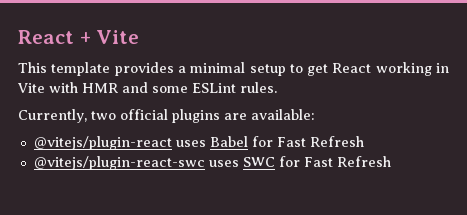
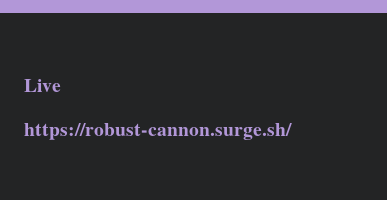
- React + Vite
- This template provides a minimal setup to get React working in Vite with HMR and some ESLint rules.
- Currently, two official plugins are available:
- @vitejs/plugin-react uses Babel for Fast Refresh
- @vitejs/plugin-react-swc uses SWC for Fast Refresh
+ Live
+ https://robust-cannon.surge.sh/

